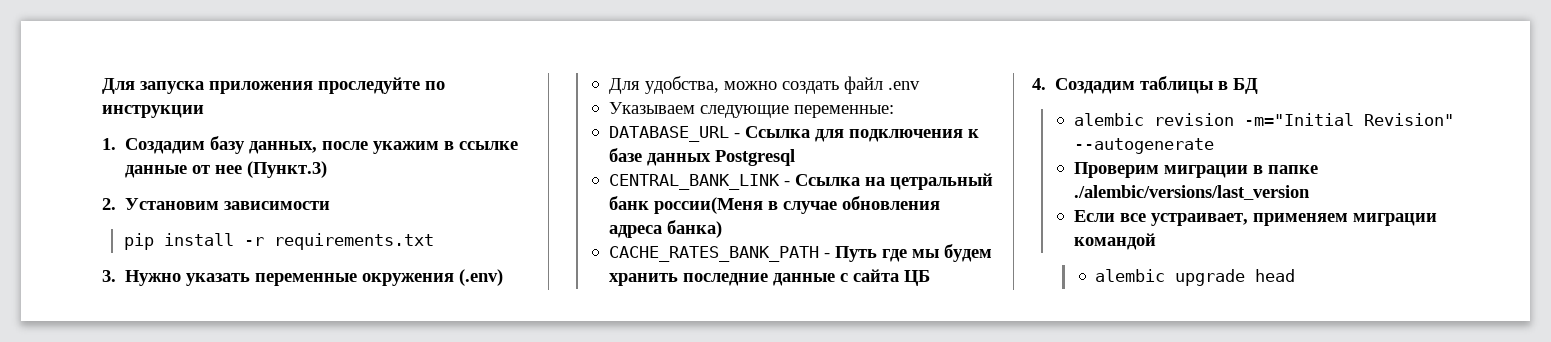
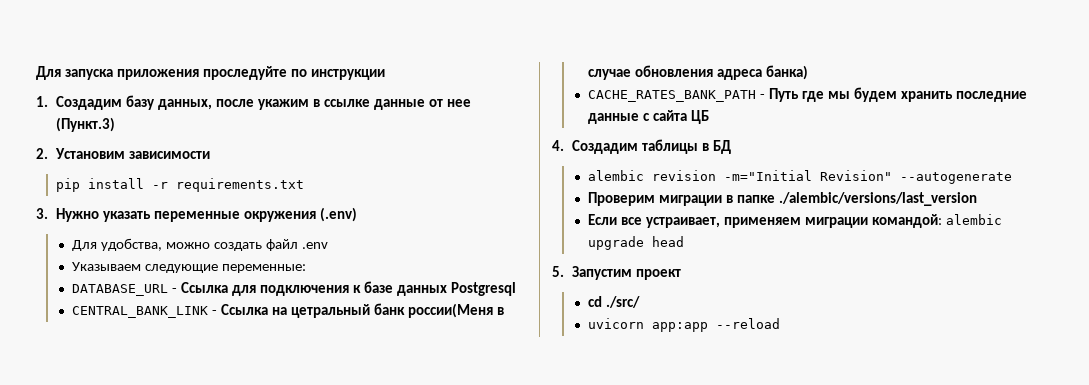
- Если все устраивает, применяем миграции командой
- alembic upgrade head
+ Если все устраивает, применяем миграции командой: alembic upgrade head
+ 5. Запустим проект
+ cd ./src/
+ uvicorn app:app --reload

